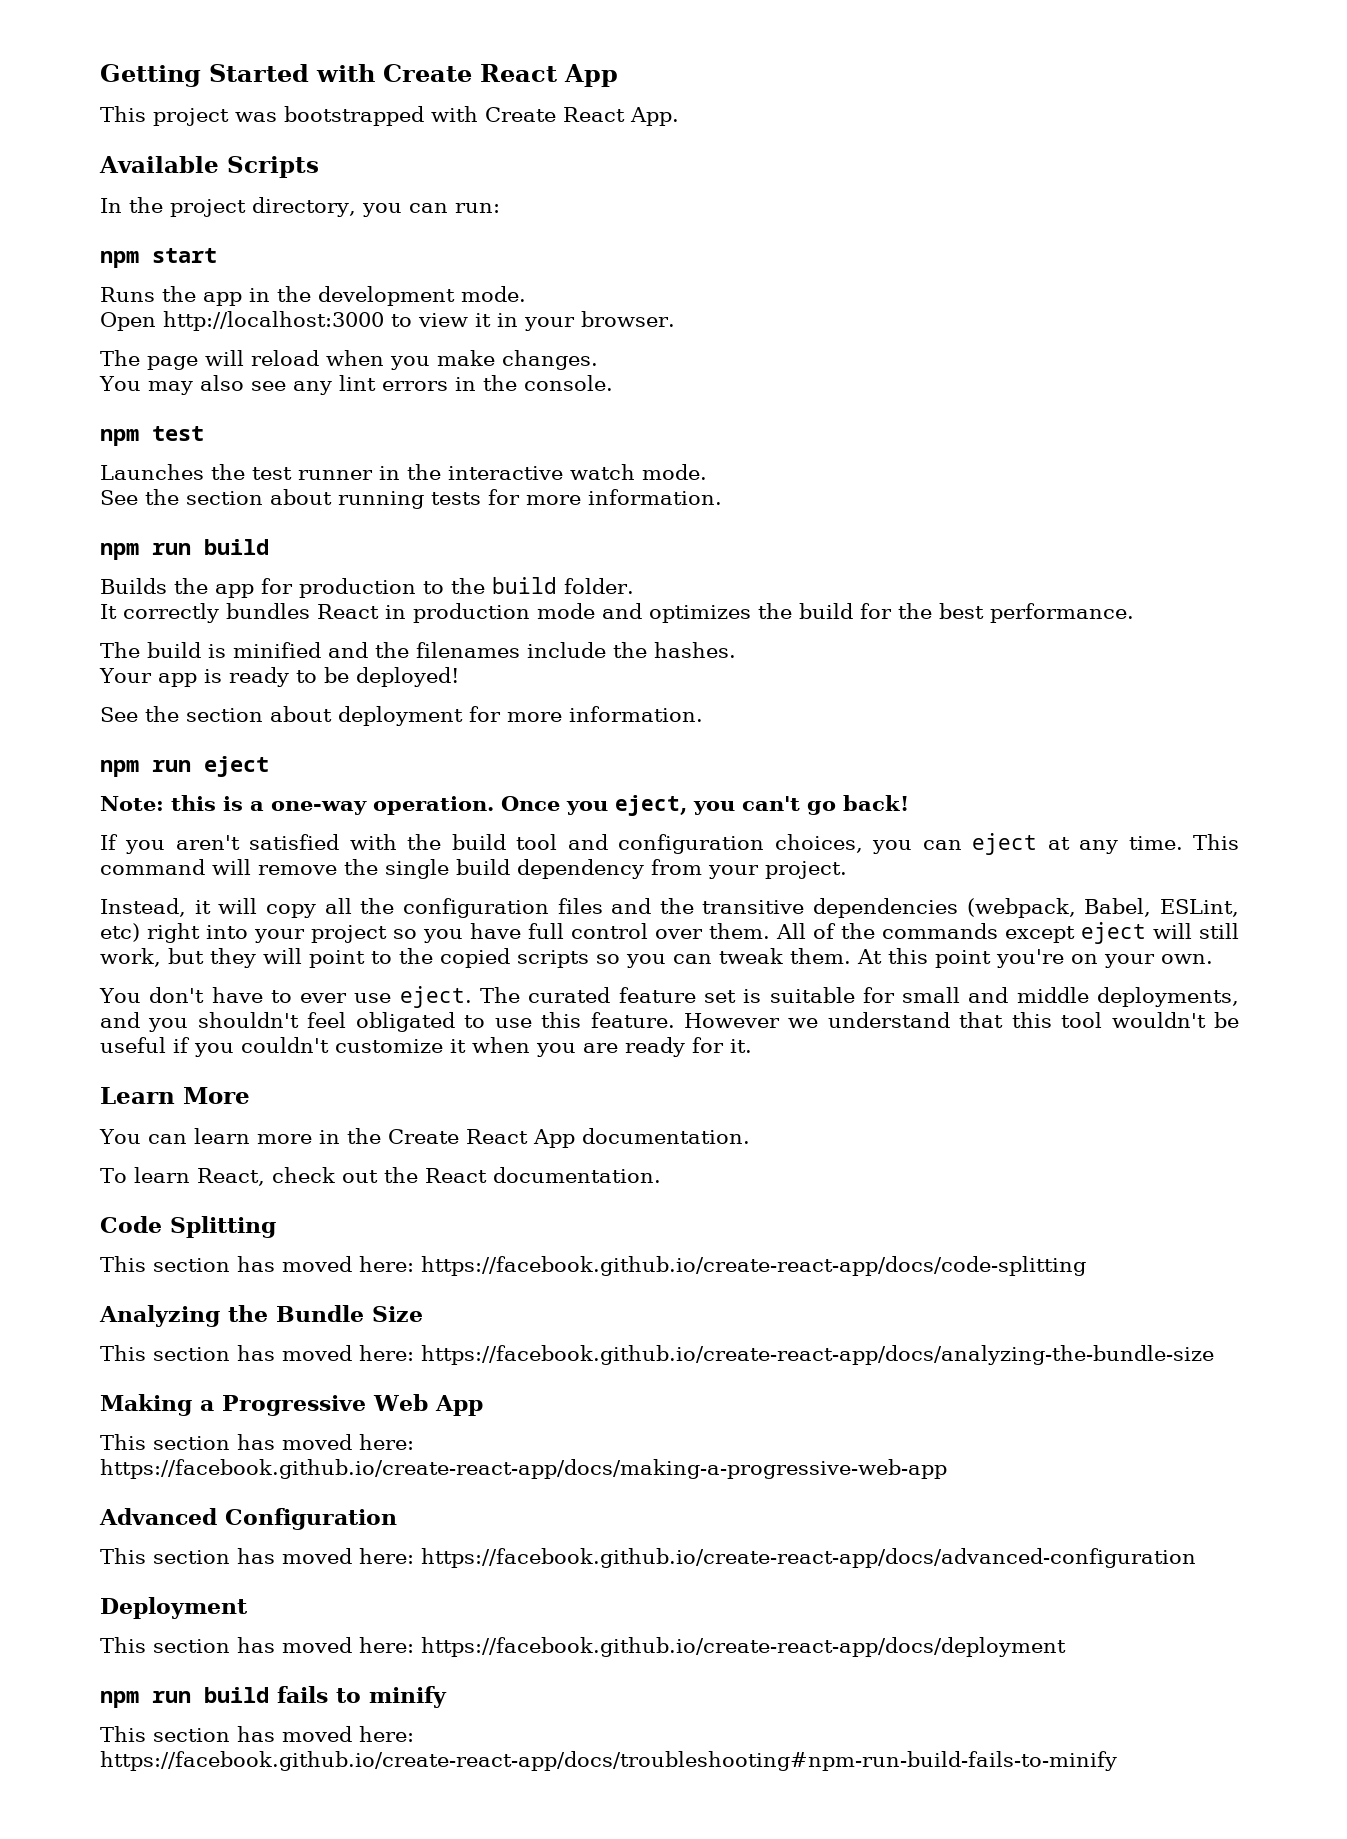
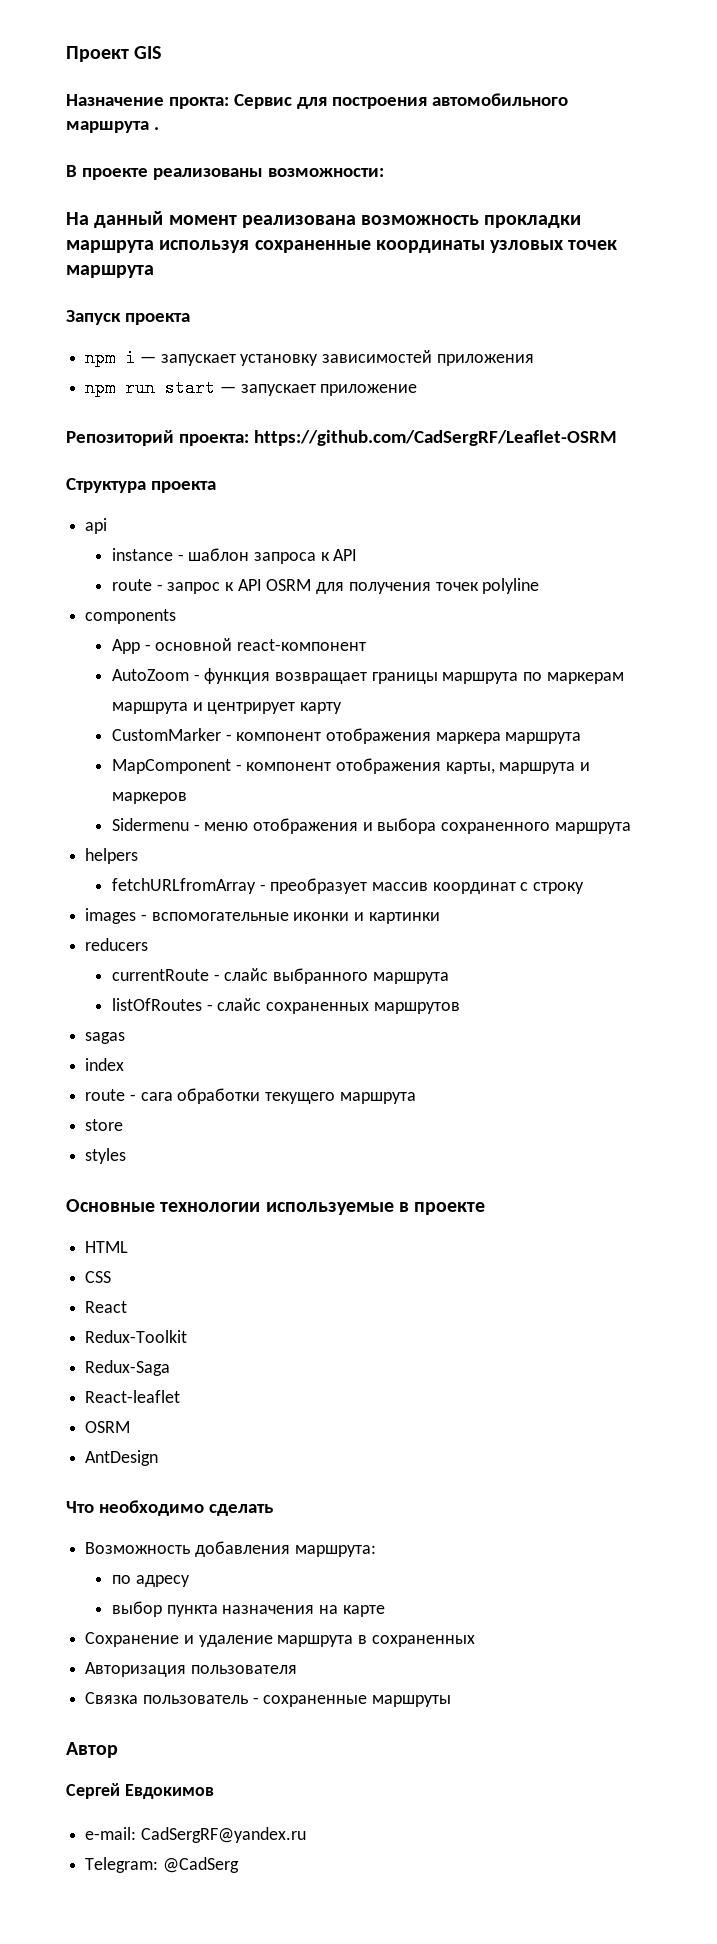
- Getting Started with Create React App
- This project was bootstrapped with Create React App.
- Available Scripts
- In the project directory, you can run:
- npm start
- Runs the app in the development mode.
- Open http://localhost:3000 to view it in your browser.
- The page will reload when you make changes.
- You may also see any lint errors in the console.
- npm test
- Launches the test runner in the interactive watch mode.
- See the section about running tests for more information.
- npm run build
- Builds the app for production to the build folder.
- It correctly bundles React in production mode and optimizes the build for the best performance.
- The build is minified and the filenames include the hashes.
- Your app is ready to be deployed!
- See the section about deployment for more information.
- npm run eject
- Note: this is a one-way operation. Once you eject, you can't go back!
- If you aren't satisfied with the build tool and configuration choices, you can eject at any time. This command will remove the single build dependency from your project.
- Instead, it will copy all the configuration files and the transitive dependencies (webpack, Babel, ESLint, etc) right into your project so you have full control over them. All of the commands except eject will still work, but they will point to the copied scripts so you can tweak them. At this point you're on your own.
- You don't have to ever use eject. The curated feature set is suitable for small and middle deployments, and you shouldn't feel obligated to use this feature. However we understand that this tool wouldn't be useful if you couldn't customize it when you are ready for it.
- Learn More
- You can learn more in the Create React App documentation.
- To learn React, check out the React documentation.
- Code Splitting
- This section has moved here: https://facebook.github.io/create-react-app/docs/code-splitting
- Analyzing the Bundle Size
- This section has moved here: https://facebook.github.io/create-react-app/docs/analyzing-the-bundle-size
- Making a Progressive Web App
- This section has moved here: https://facebook.github.io/create-react-app/docs/making-a-progressive-web-app
- Advanced Configuration
- This section has moved here: https://facebook.github.io/create-react-app/docs/advanced-configuration
- Deployment
- This section has moved here: https://facebook.github.io/create-react-app/docs/deployment
- npm run build fails to minify
- This section has moved here: https://facebook.github.io/create-react-app/docs/troubleshooting#npm-run-build-fails-to-minify
+ Проект GIS
+ Назначение прокта: Сервис для построения автомобильного маршрута .
+ В проекте реализованы возможности:
+ На данный момент реализована возможность прокладки маршрута используя сохраненные координаты узловых точек маршрута
+ Запуск проекта
+ npm i — запускает установку зависимостей приложения
+ npm run start — запускает приложение
+ Репозиторий проекта: https://github.com/CadSergRF/Leaflet-OSRM
+ Структура проекта
+ api
+ instance - шаблон запроса к API
+ route - запрос к API OSRM для получения точек polyline
+ components
+ App - основной react-компонент
+ AutoZoom - функция возвращает границы маршрута по маркерам маршрута и центрирует карту
+ CustomMarker - компонент отображения маркера маршрута
+ MapComponent - компонент отображения карты, маршрута и маркеров
+ Sidermenu - меню отображения и выбора сохраненного маршрута
+ helpers
+ fetchURLfromArray - преобразует массив координат с строку
+ images - вспомогательные иконки и картинки
+ reducers
+ currentRoute - слайс выбранного маршрута
+ listOfRoutes - слайс сохраненных маршрутов
+ sagas
+ index
+ route - сага обработки текущего маршрута
+ store
+ styles
+ Основные технологии используемые в проекте
+ HTML
+ CSS
+ React
+ Redux-Toolkit
+ Redux-Saga
+ React-leaflet
+ OSRM
+ AntDesign
+ Что необходимо сделать
+ Возможность добавления маршрута:
+ по адресу
+ выбор пункта назначения на карте
+ Сохранение и удаление маршрута в сохраненных
+ Авторизация пользователя
+ Связка пользователь - сохраненные маршруты
+ Автор
+ Сергей Евдокимов
+ e-mail: CadSergRF@yandex.ru
+ Telegram: @CadSerg

